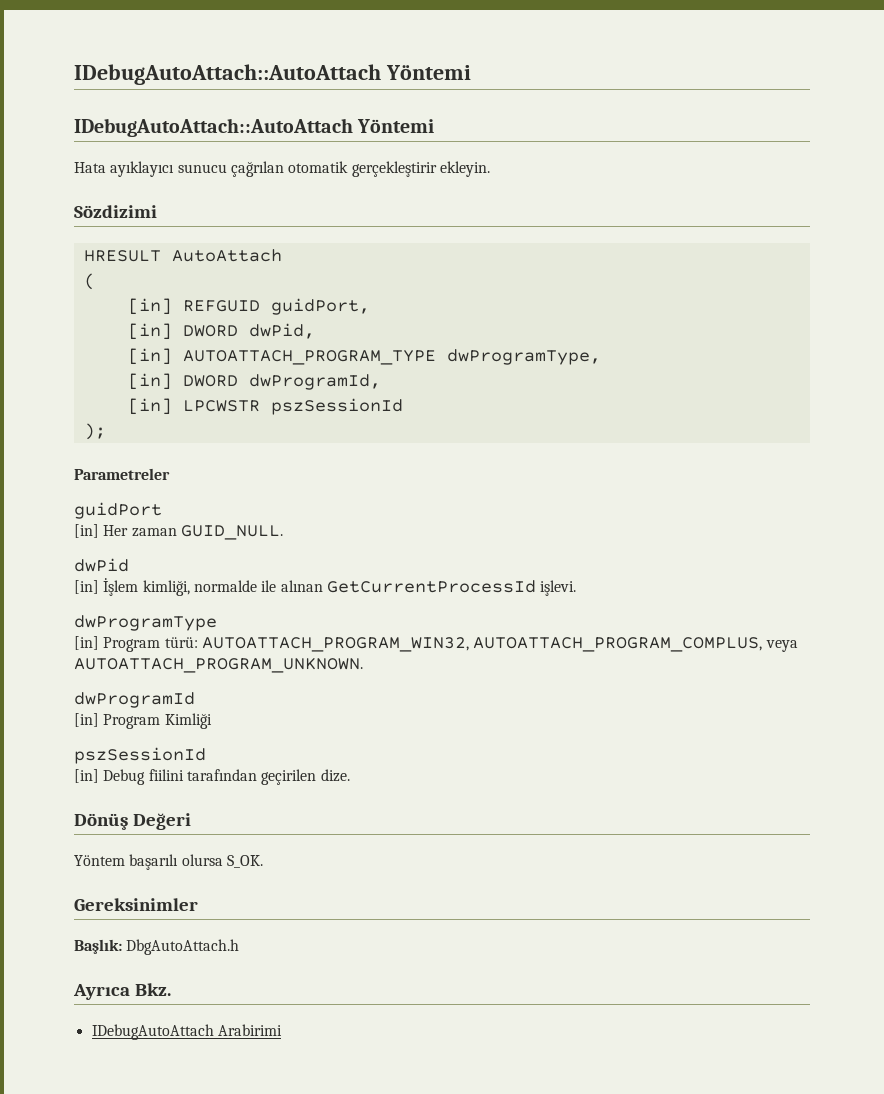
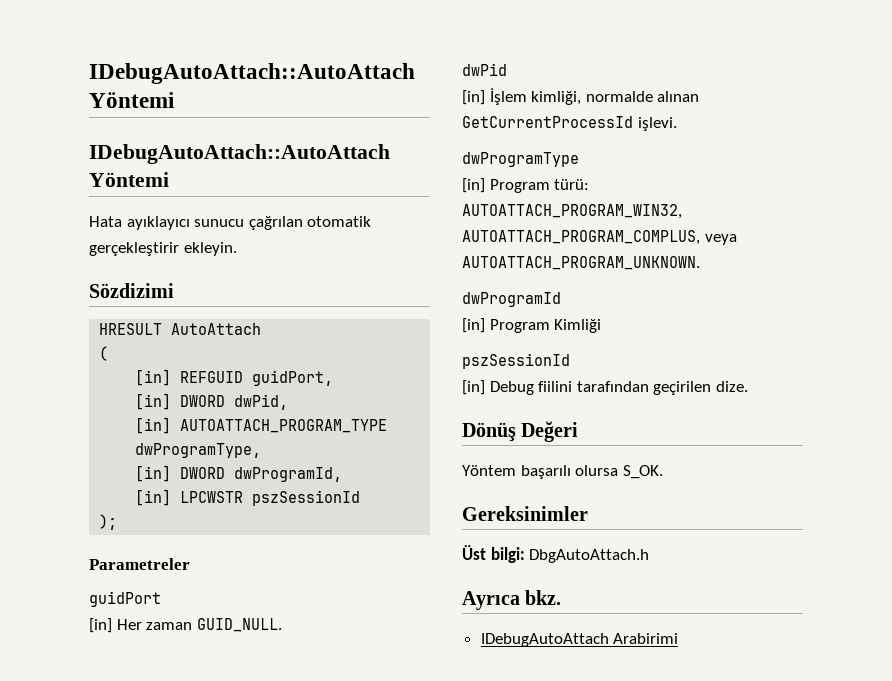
- [in] İşlem kimliği, normalde ile alınan GetCurrentProcessId işlevi.
+ [in] İşlem kimliği, normalde alınan GetCurrentProcessId işlevi.
- Başlık: DbgAutoAttach.h
+ Üst bilgi: DbgAutoAttach.h
- Ayrıca Bkz.
+ Ayrıca bkz.

